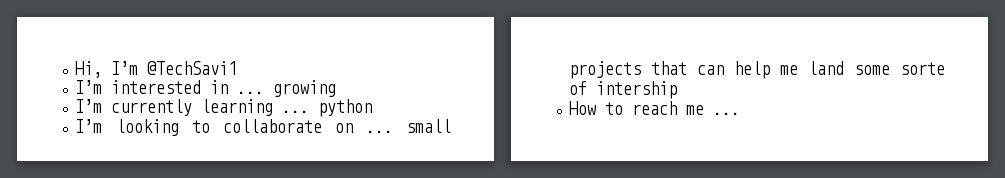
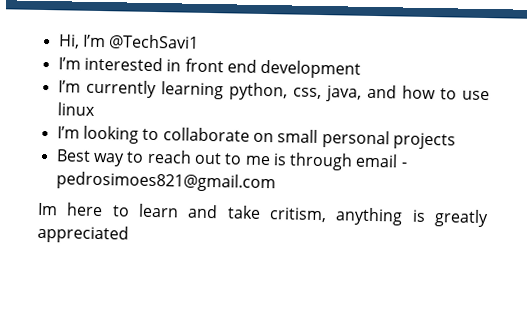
- I’m interested in ... growing
+ I’m interested in front end development
- I’m currently learning ... python
+ I’m currently learning python, css, java, and how to use linux
- I’m looking to collaborate on ... small projects that can help me land some sorte of intership
- How to reach me ...
+ I’m looking to collaborate on small personal projects
+ Best way to reach out to me is through email - pedrosimoes821@gmail.com
+ Im here to learn and take critism, anything is greatly appreciated

